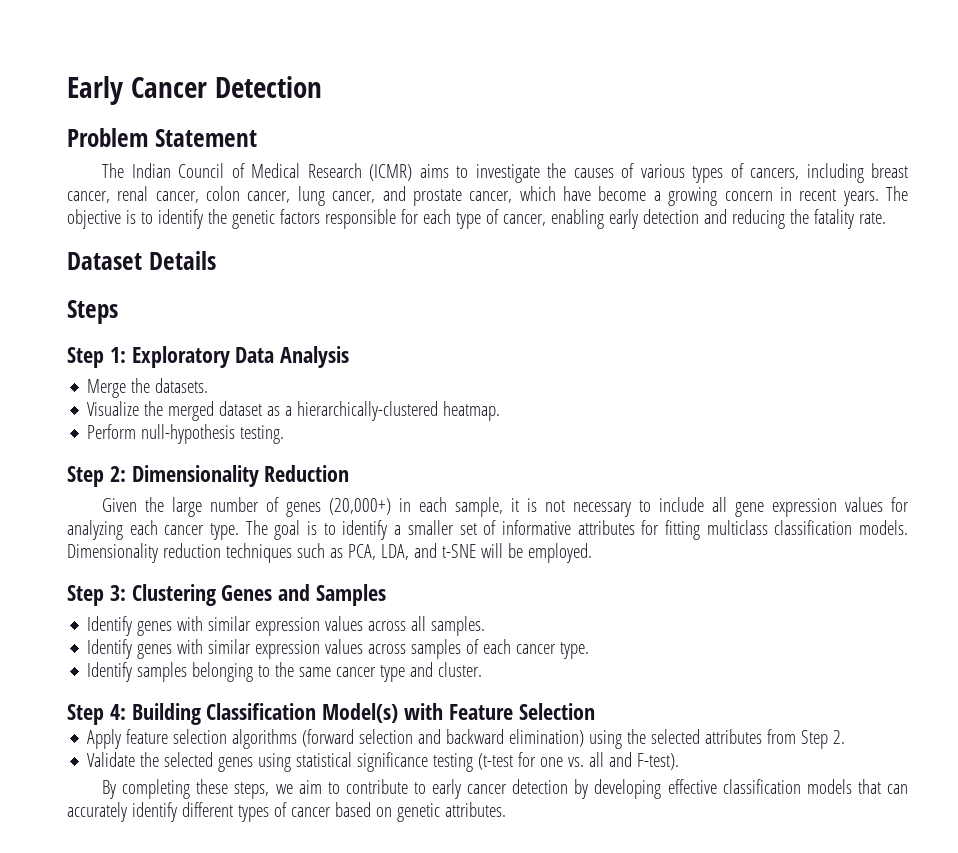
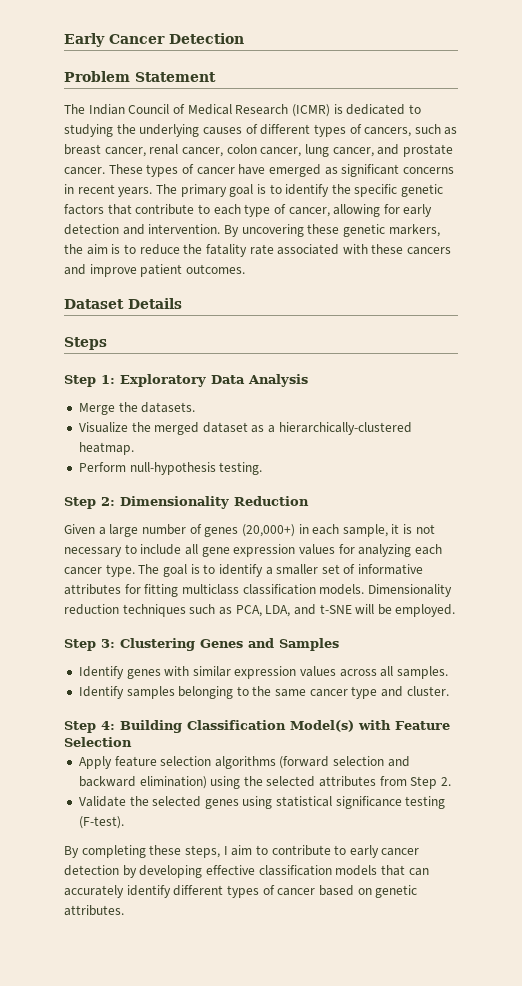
- The Indian Council of Medical Research (ICMR) aims to investigate the causes of various types of cancers, including breast cancer, renal cancer, colon cancer, lung cancer, and prostate cancer, which have become a growing concern in recent years.
+ The Indian Council of Medical Research (ICMR) is dedicated to studying the underlying causes of different types of cancers, such as breast cancer, renal cancer, colon cancer, lung cancer, and prostate cancer. These types of cancer have emerged as significant concerns in recent years.
- The objective is to identify the genetic factors responsible for each type of cancer, enabling early detection and reducing the fatality rate.
+ The primary goal is to identify the specific genetic factors that contribute to each type of cancer, allowing for early detection and intervention. By uncovering these genetic markers, the aim is to reduce the fatality rate associated with these cancers and improve patient outcomes.
- Given the large number of genes (20,000+) in each sample, it is not necessary to include all gene expression values for analyzing each cancer type.
+ Given a large number of genes (20,000+) in each sample, it is not necessary to include all gene expression values for analyzing each cancer type.
- Identify genes with similar expression values across samples of each cancer type.
- Validate the selected genes using statistical significance testing (t-test for one vs. all and F-test).
+ Validate the selected genes using statistical significance testing (F-test).
- By completing these steps, we aim to contribute to early cancer detection by developing effective classification models that can accurately identify different types of cancer based on genetic attributes.
+ By completing these steps, I aim to contribute to early cancer detection by developing effective classification models that can accurately identify different types of cancer based on genetic attributes.

